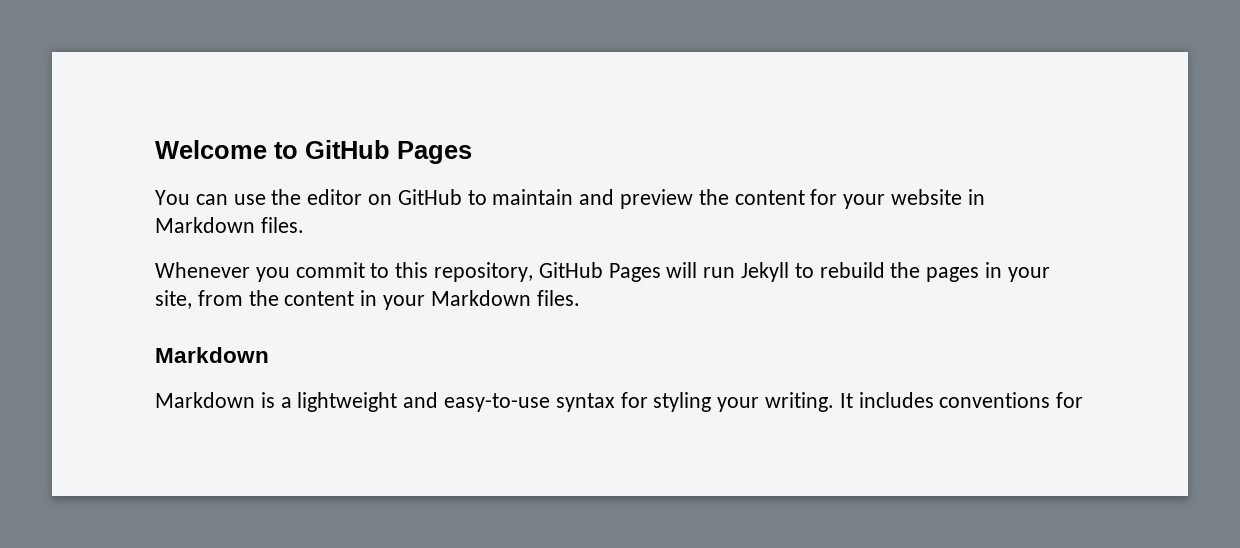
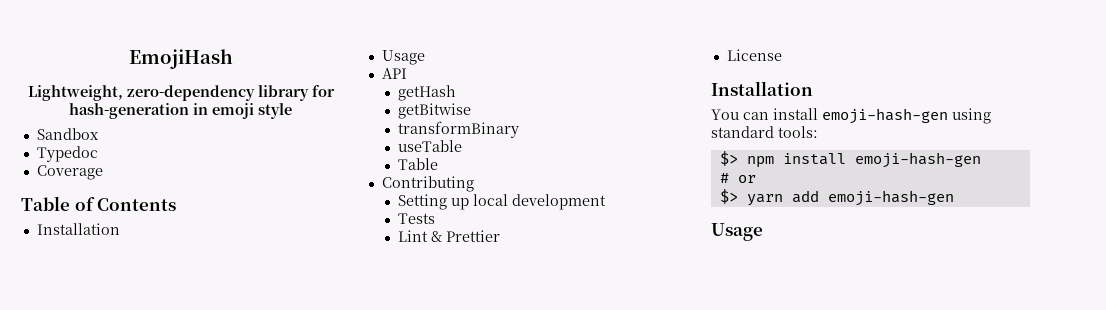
- Welcome to GitHub Pages
- You can use the editor on GitHub to maintain and preview the content for your website in Markdown files.
- Whenever you commit to this repository, GitHub Pages will run Jekyll to rebuild the pages in your site, from the content in your Markdown files.
- Markdown
- Markdown is a lightweight and easy-to-use syntax for styling your writing. It includes conventions for
+ EmojiHash
+ Lightweight, zero-dependency library for hash-generation in emoji style
+ Sandbox
+ Typedoc
+ Coverage
+ Table of Contents
+ Installation
+ Usage
+ API
+ getHash
+ getBitwise
+ transformBinary
+ useTable
+ Table
+ Contributing
+ Setting up local development
+ Tests
+ Lint & Prettier
+ License
+ Installation
+ You can install emoji-hash-gen using standard tools:
+ $> npm install emoji-hash-gen
+ # or
+ $> yarn add emoji-hash-gen
+ Usage

